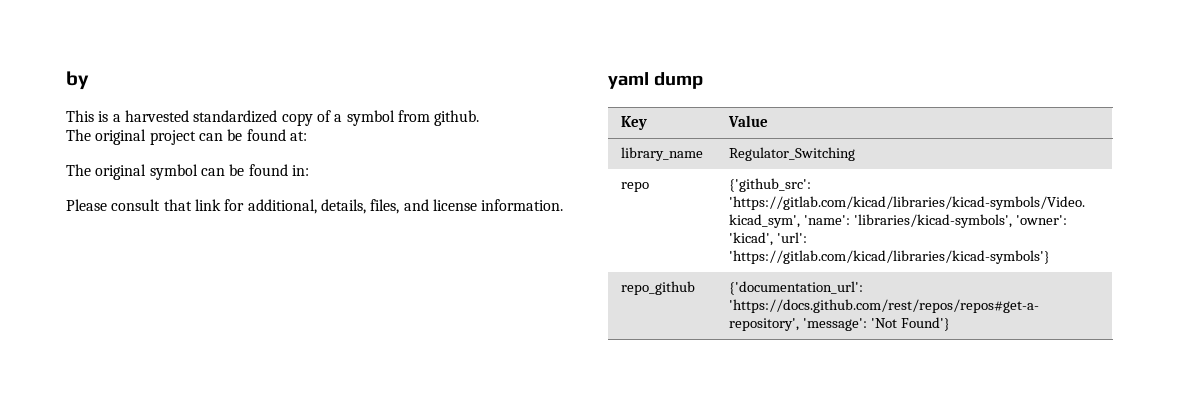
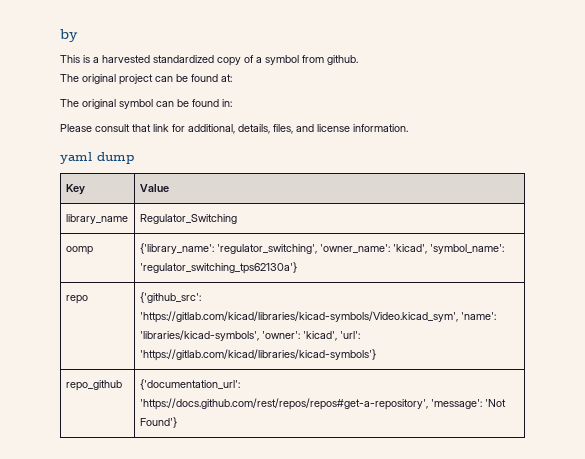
+ oomp | {'library_name': 'regulator_switching', 'owner_name': 'kicad', 'symbol_name': 'regulator_switching_tps62130a'}

